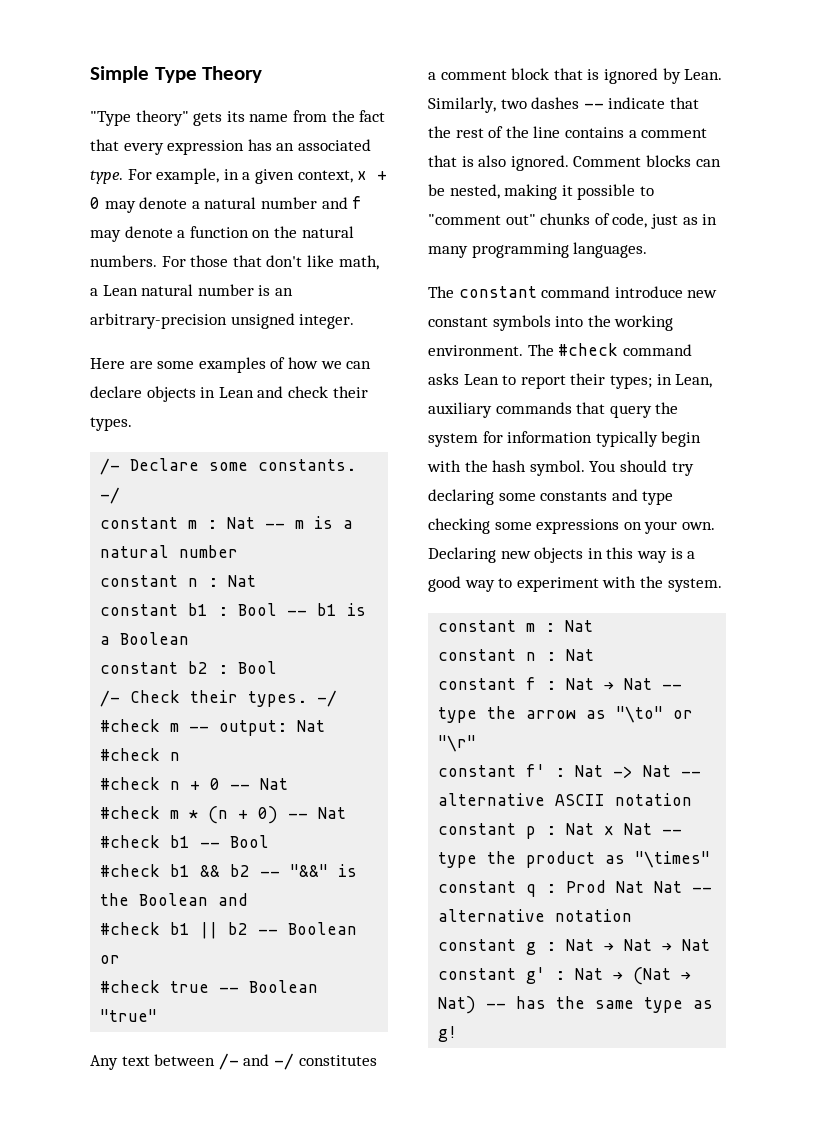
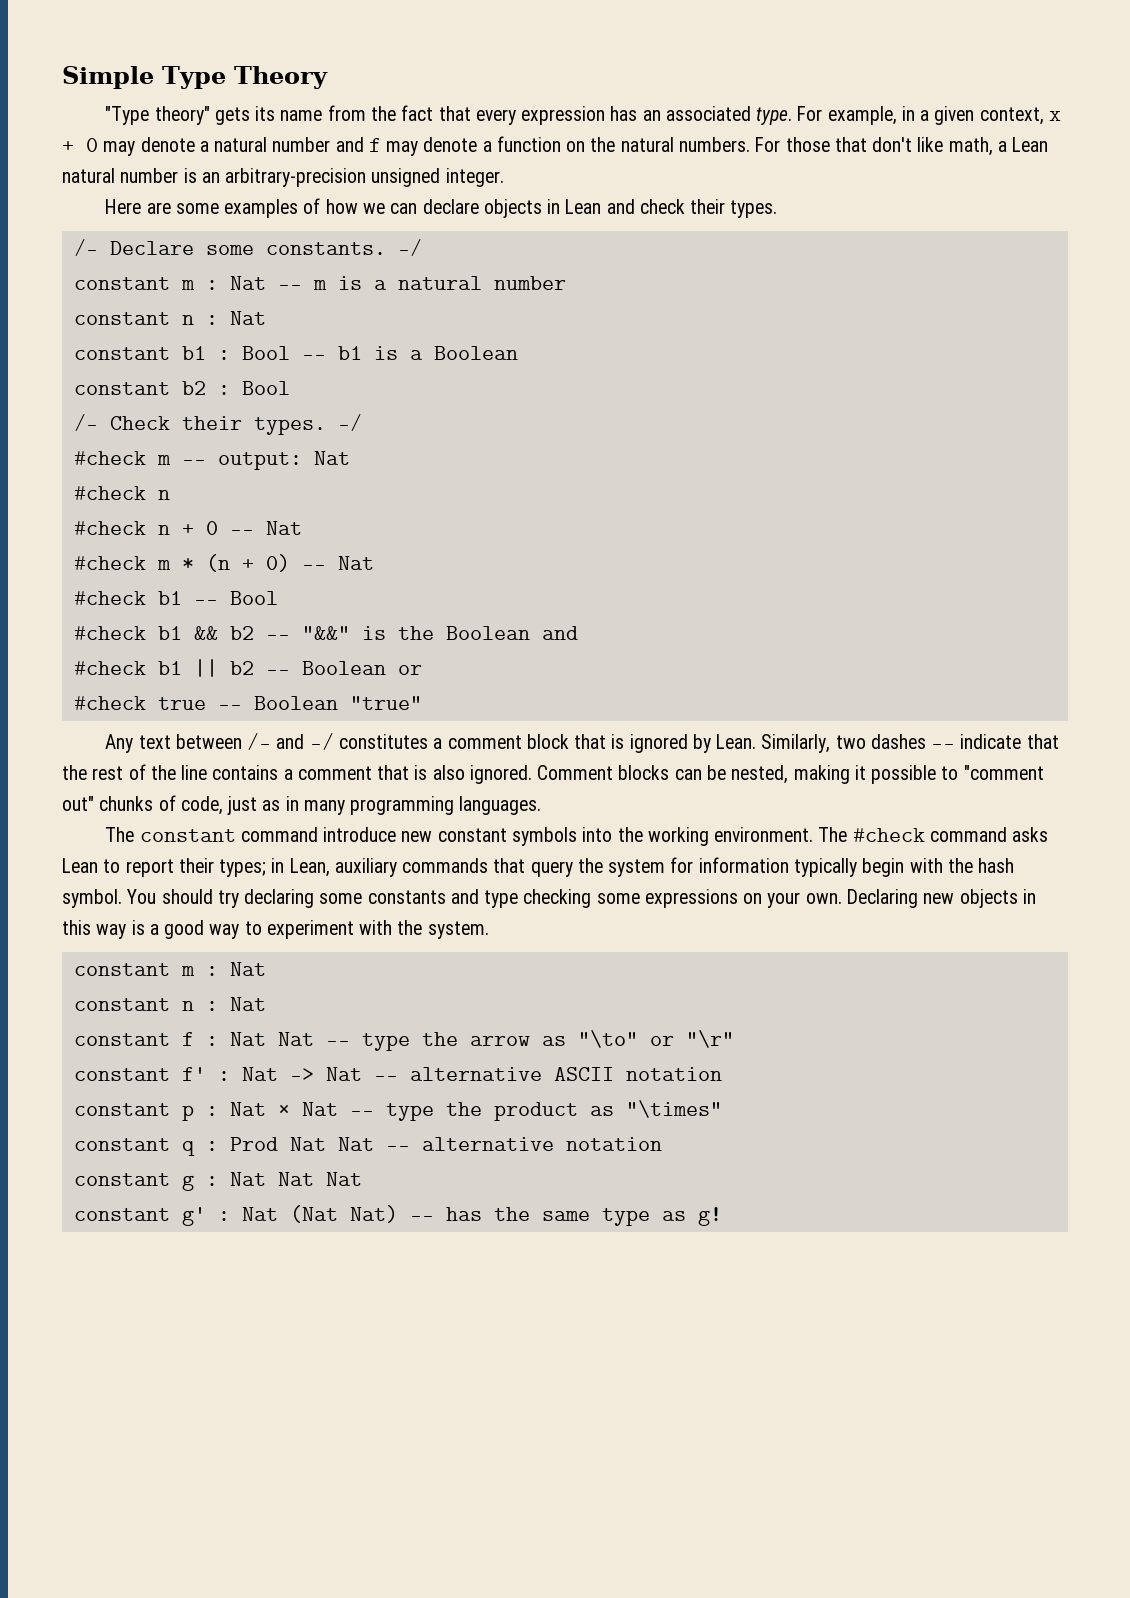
- constant f : Nat → Nat -- type the arrow as "\to" or "\r"
+ constant f : Nat Nat -- type the arrow as "\to" or "\r"
- constant g : Nat → Nat → Nat
+ constant g : Nat Nat Nat
- constant g' : Nat → (Nat → Nat) -- has the same type as g!
+ constant g' : Nat (Nat Nat) -- has the same type as g!

